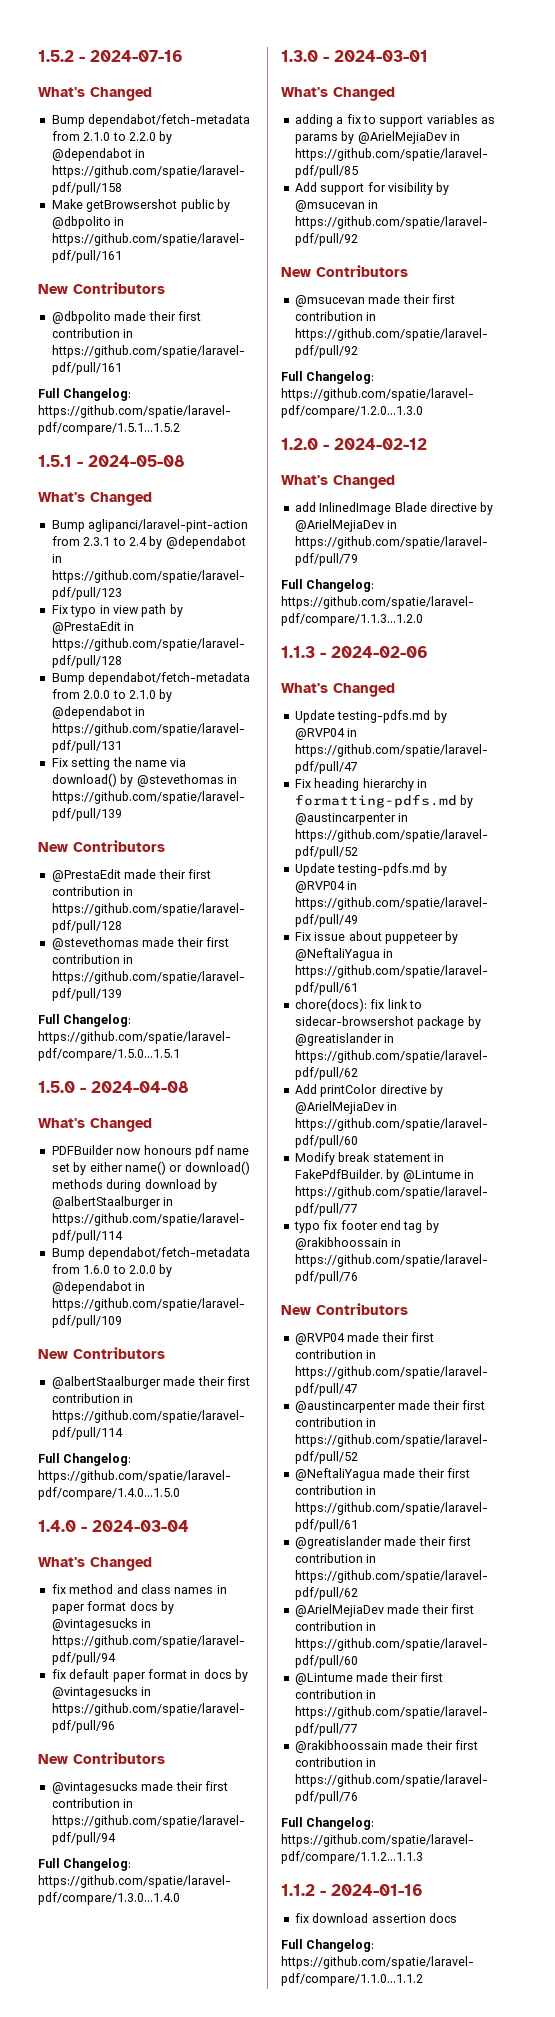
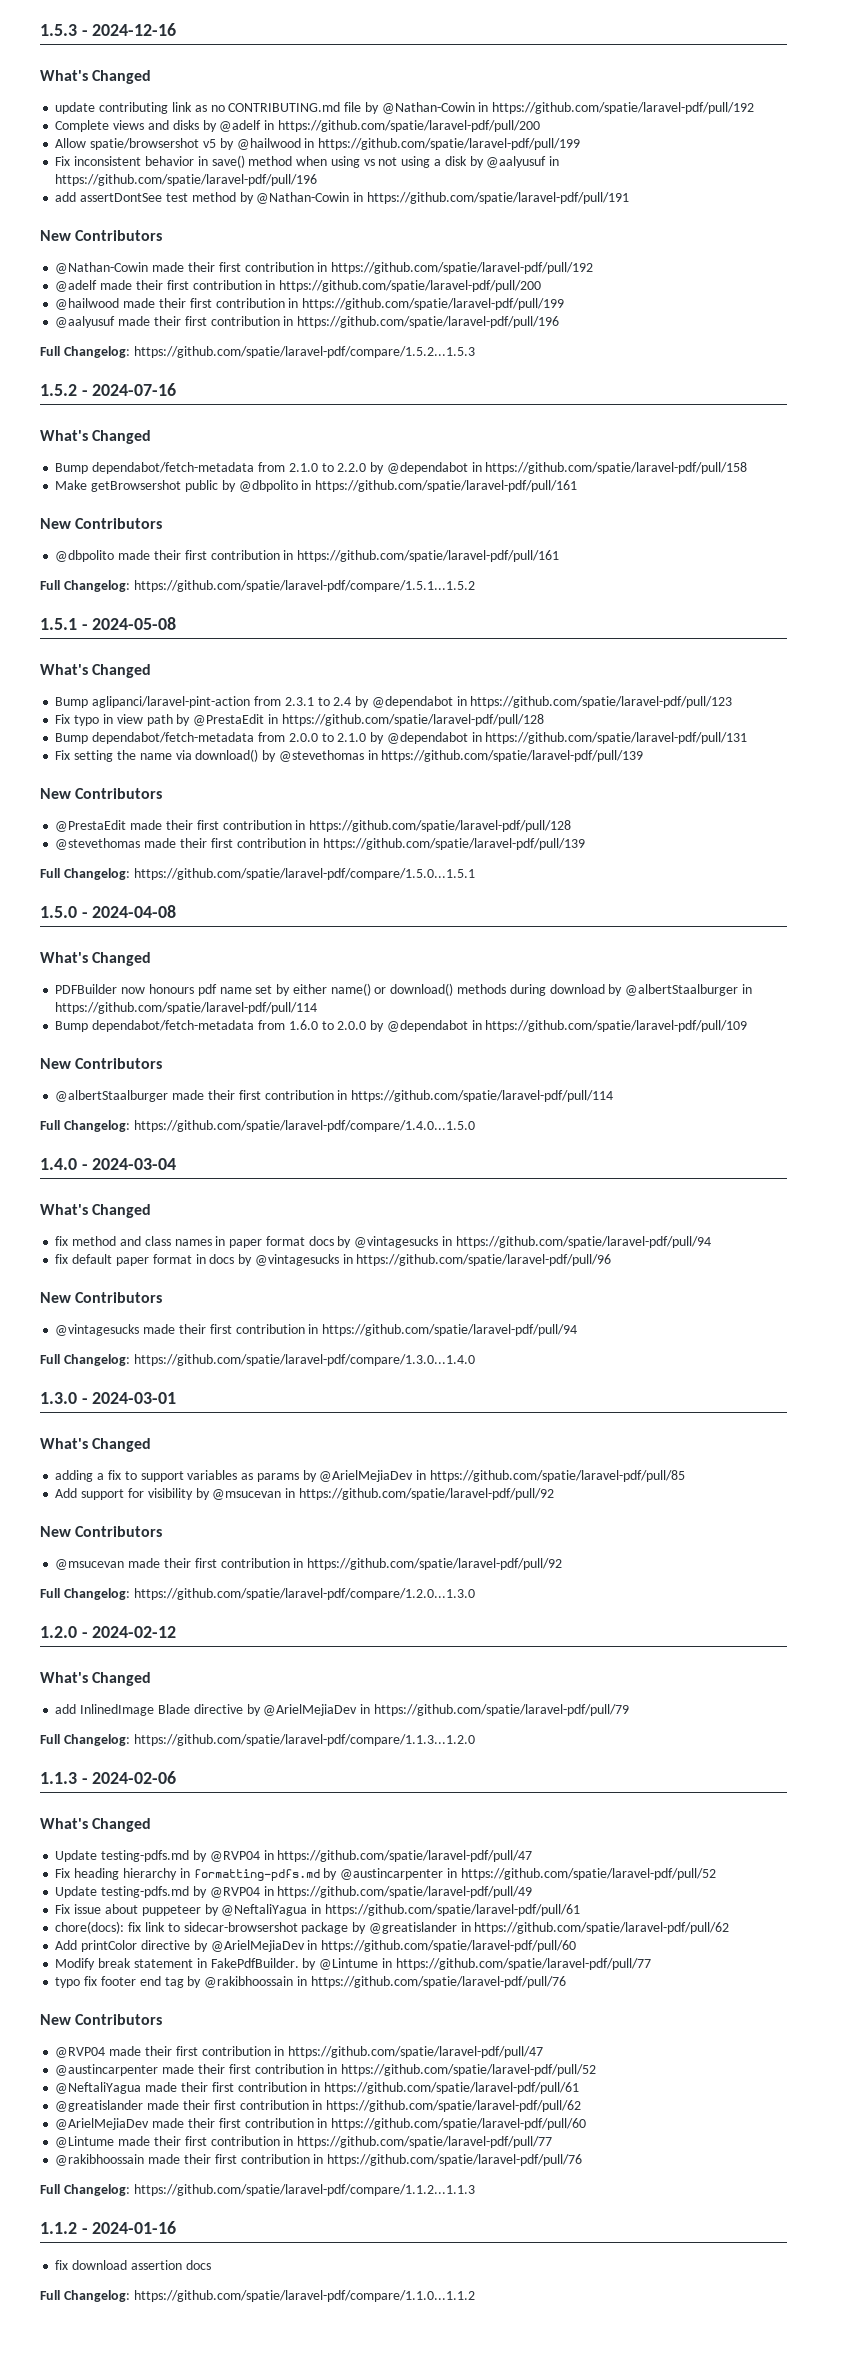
+ 1.5.3 - 2024-12-16
+ What's Changed
+ update contributing link as no CONTRIBUTING.md file by @Nathan-Cowin in https://github.com/spatie/laravel-pdf/pull/192
+ Complete views and disks by @adelf in https://github.com/spatie/laravel-pdf/pull/200
+ Allow spatie/browsershot v5 by @hailwood in https://github.com/spatie/laravel-pdf/pull/199
+ Fix inconsistent behavior in save() method when using vs not using a disk by @aalyusuf in https://github.com/spatie/laravel-pdf/pull/196
+ add assertDontSee test method by @Nathan-Cowin in https://github.com/spatie/laravel-pdf/pull/191
+ New Contributors
+ @Nathan-Cowin made their first contribution in https://github.com/spatie/laravel-pdf/pull/192
+ @adelf made their first contribution in https://github.com/spatie/laravel-pdf/pull/200
+ @hailwood made their first contribution in https://github.com/spatie/laravel-pdf/pull/199
+ @aalyusuf made their first contribution in https://github.com/spatie/laravel-pdf/pull/196
+ Full Changelog: https://github.com/spatie/laravel-pdf/compare/1.5.2...1.5.3

